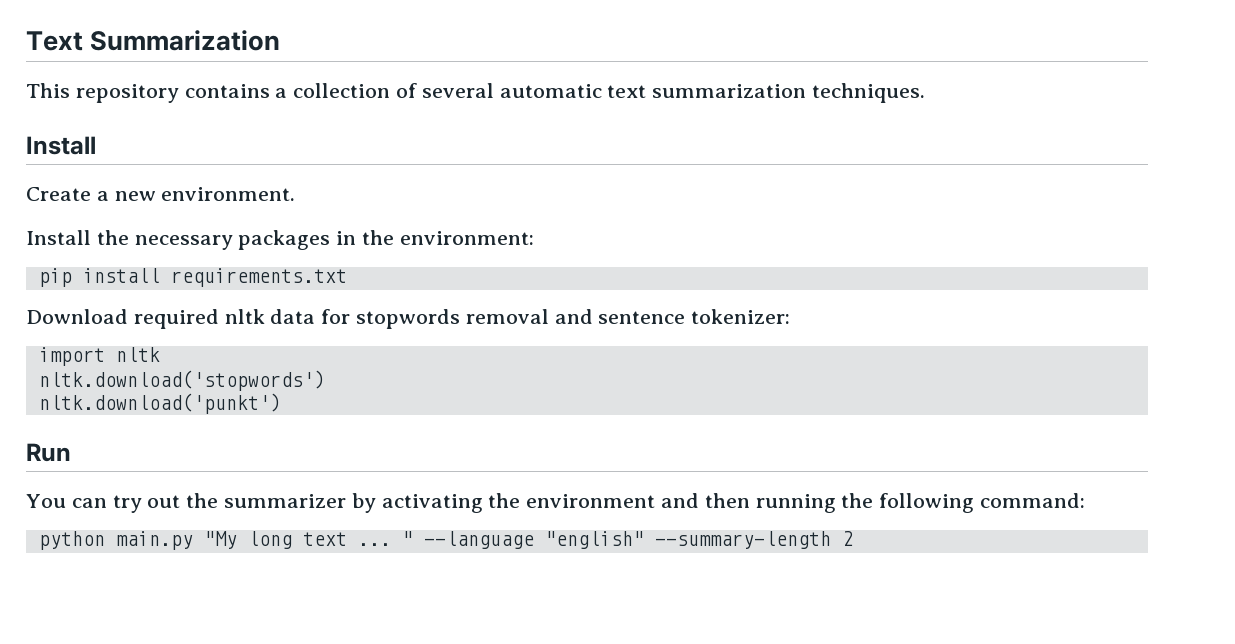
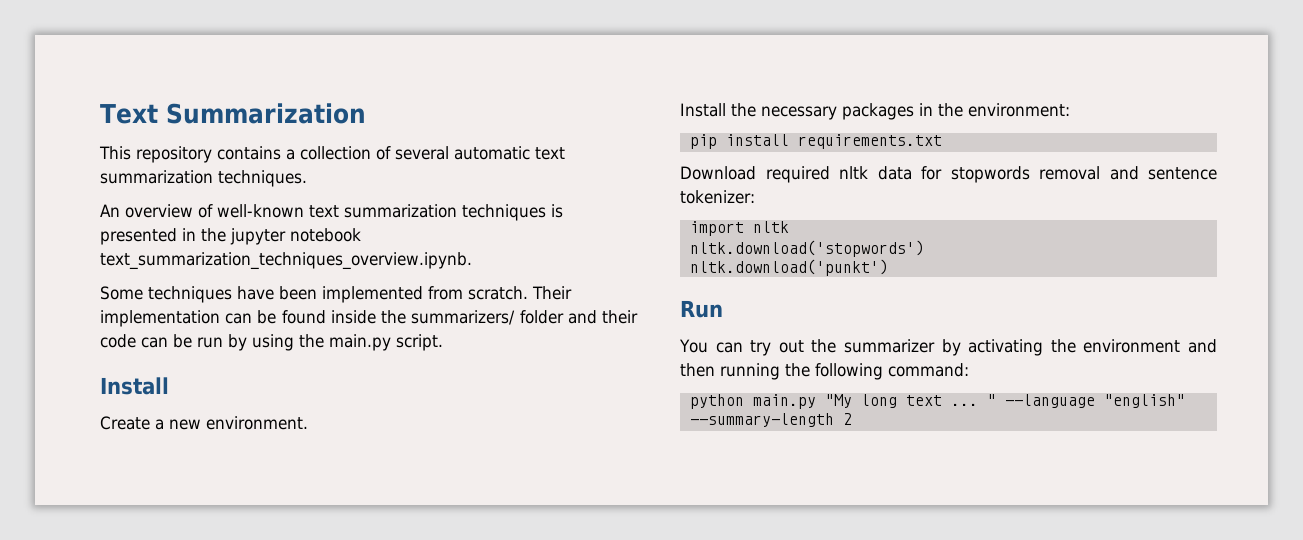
+ An overview of well-known text summarization techniques is presented in the jupyter notebook text_summarization_techniques_overview.ipynb.
+ Some techniques have been implemented from scratch. Their implementation can be found inside the summarizers/ folder and their code can be run by using the main.py script.

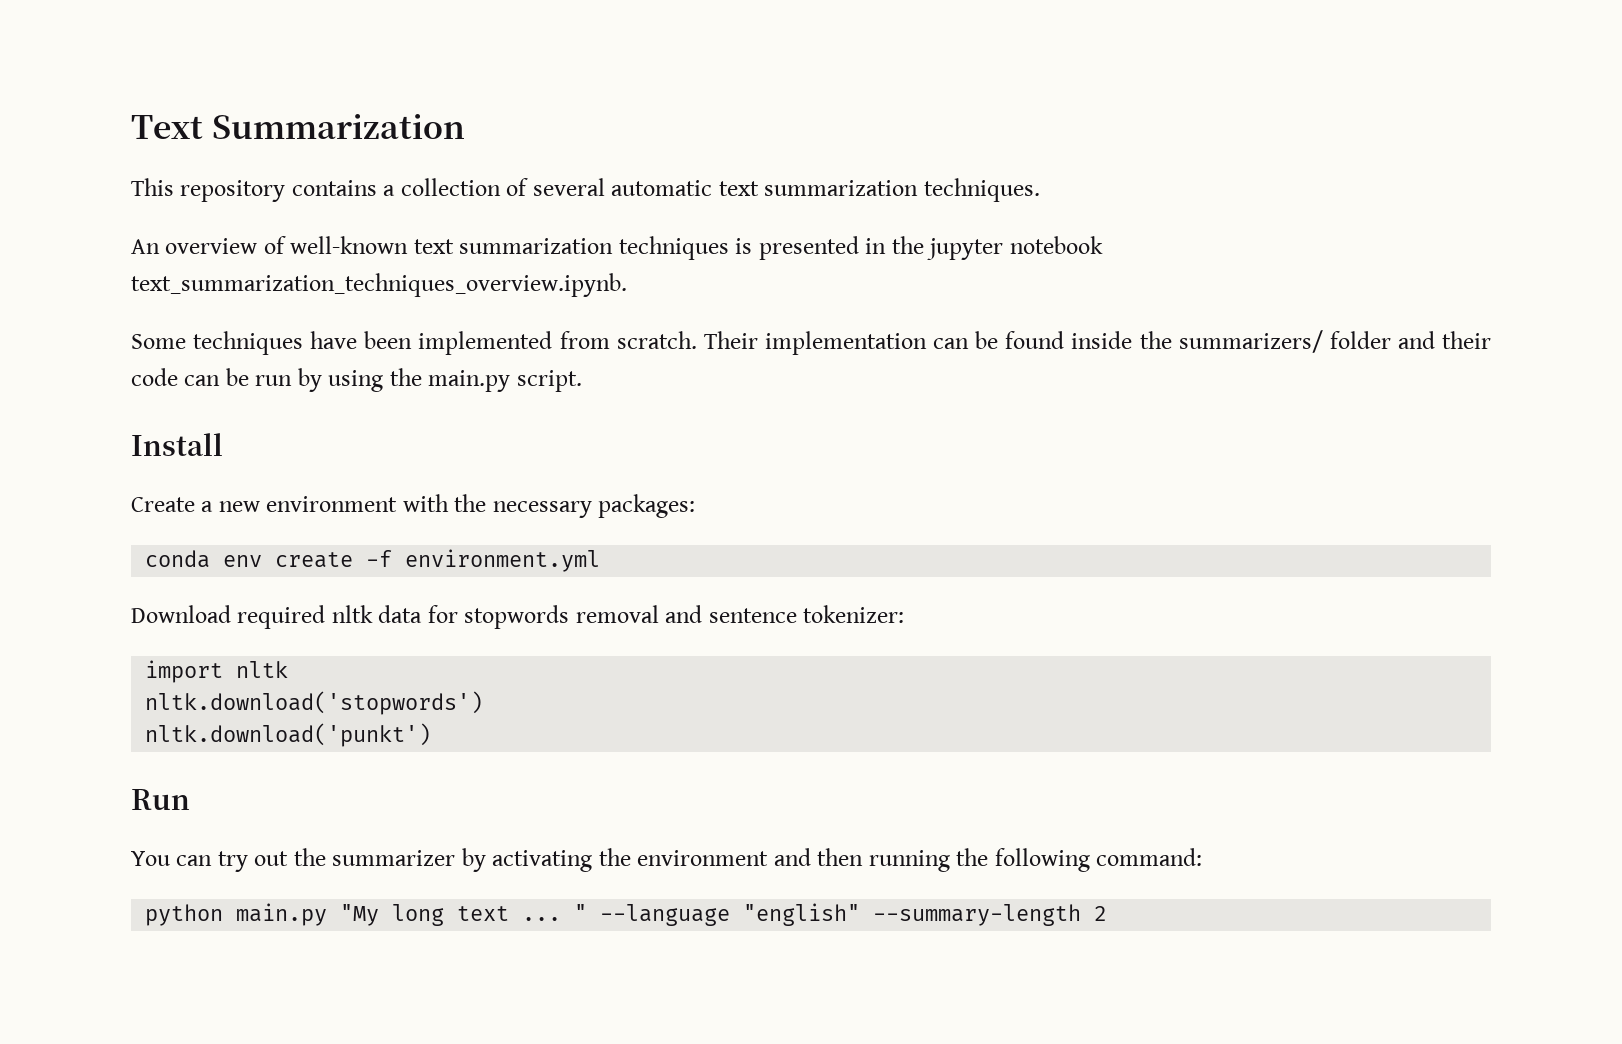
- Create a new environment.
- Install the necessary packages in the environment:
- pip install requirements.txt
+ Create a new environment with the necessary packages:
+ conda env create -f environment.yml

